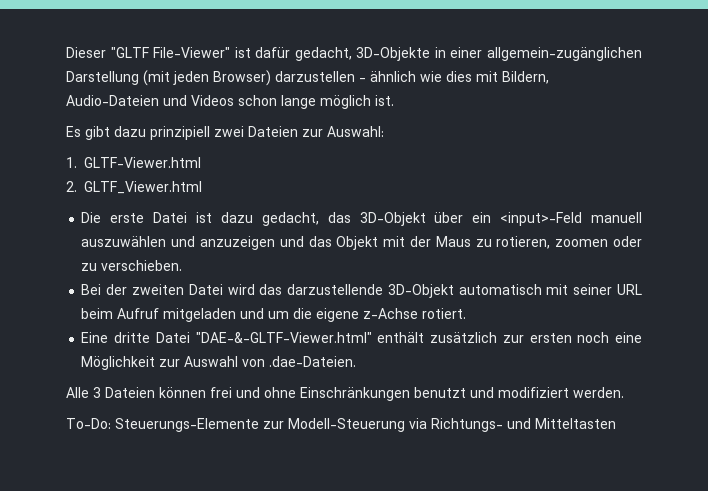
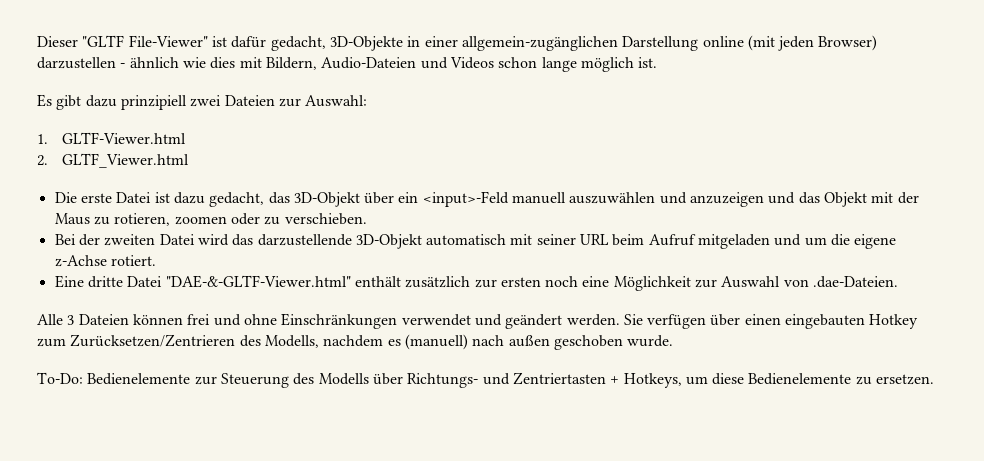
- Dieser "GLTF File-Viewer" ist dafür gedacht, 3D-Objekte in einer allgemein-zugänglichen Darstellung (mit jeden Browser) darzustellen - ähnlich wie dies mit Bildern, Audio-Dateien und Videos schon lange möglich ist.
+ Dieser "GLTF File-Viewer" ist dafür gedacht, 3D-Objekte in einer allgemein-zugänglichen Darstellung online (mit jeden Browser) darzustellen - ähnlich wie dies mit Bildern, Audio-Dateien und Videos schon lange möglich ist.
- Alle 3 Dateien können frei und ohne Einschränkungen benutzt und modifiziert werden.
- To-Do: Steuerungs-Elemente zur Modell-Steuerung via Richtungs- und Mitteltasten
+ Alle 3 Dateien können frei und ohne Einschränkungen verwendet und geändert werden. Sie verfügen über einen eingebauten Hotkey zum Zurücksetzen/Zentrieren des Modells, nachdem es (manuell) nach außen geschoben wurde.
+ To-Do: Bedienelemente zur Steuerung des Modells über Richtungs- und Zentriertasten + Hotkeys, um diese Bedienelemente zu ersetzen.

